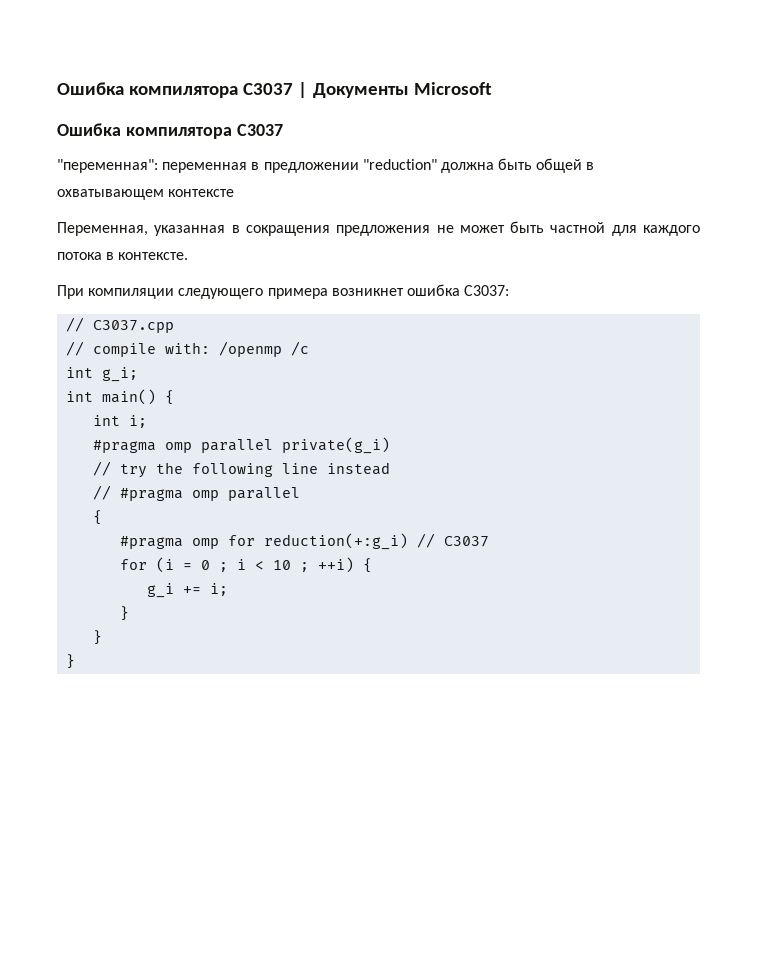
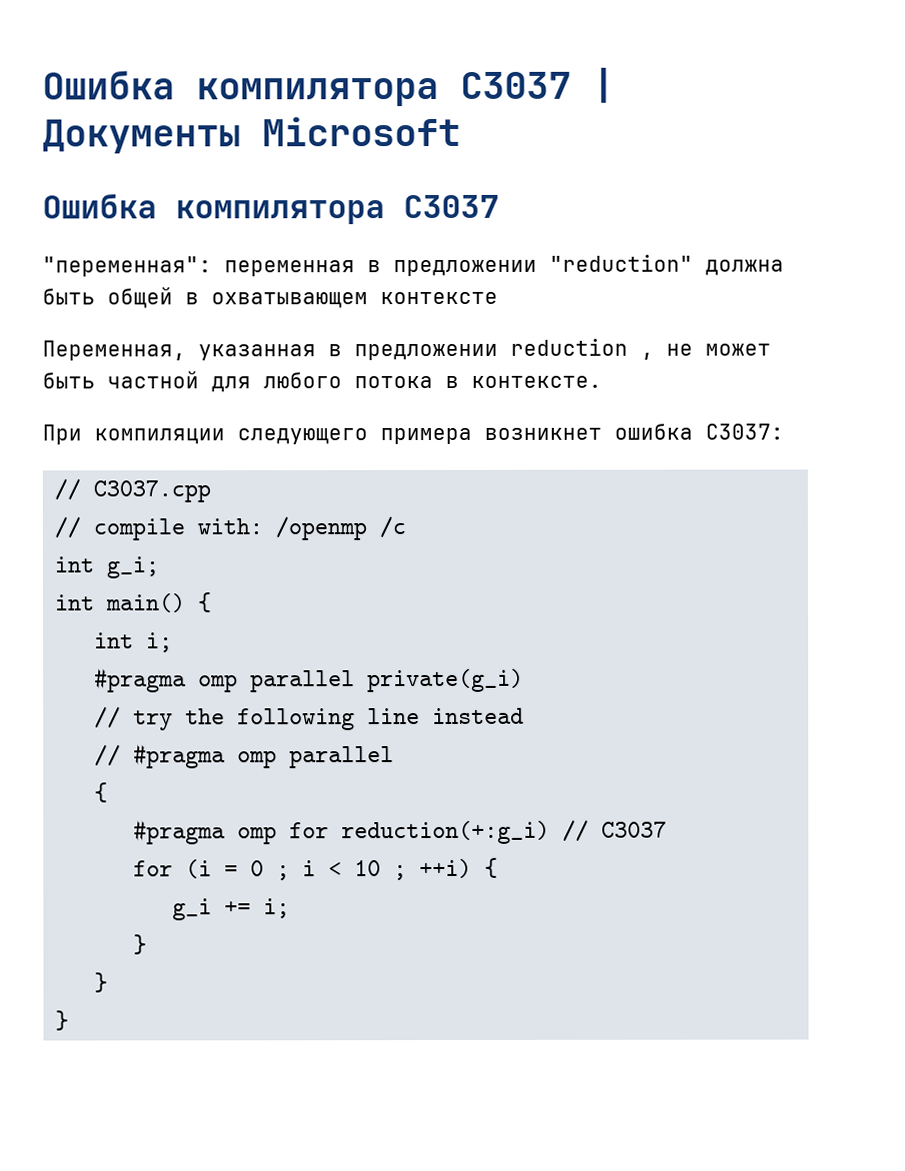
- Переменная, указанная в сокращения предложения не может быть частной для каждого потока в контексте.
+ Переменная, указанная в предложении reduction , не может быть частной для любого потока в контексте.

